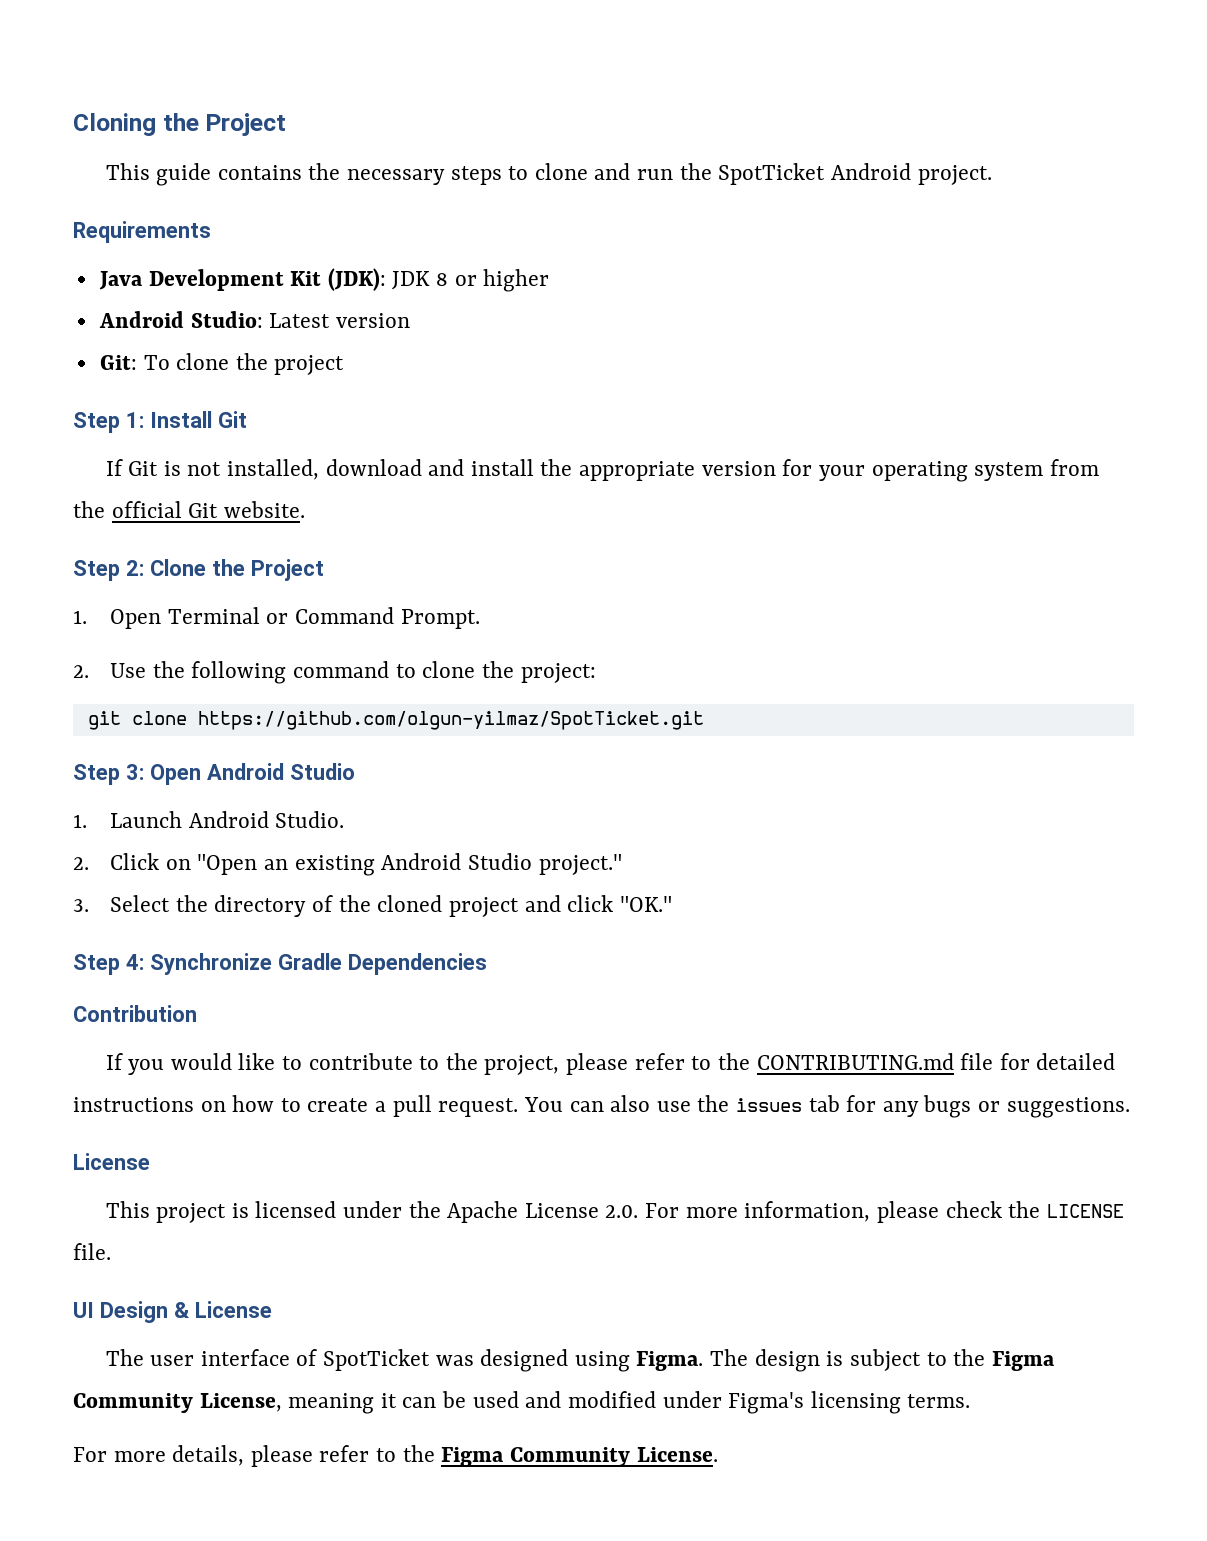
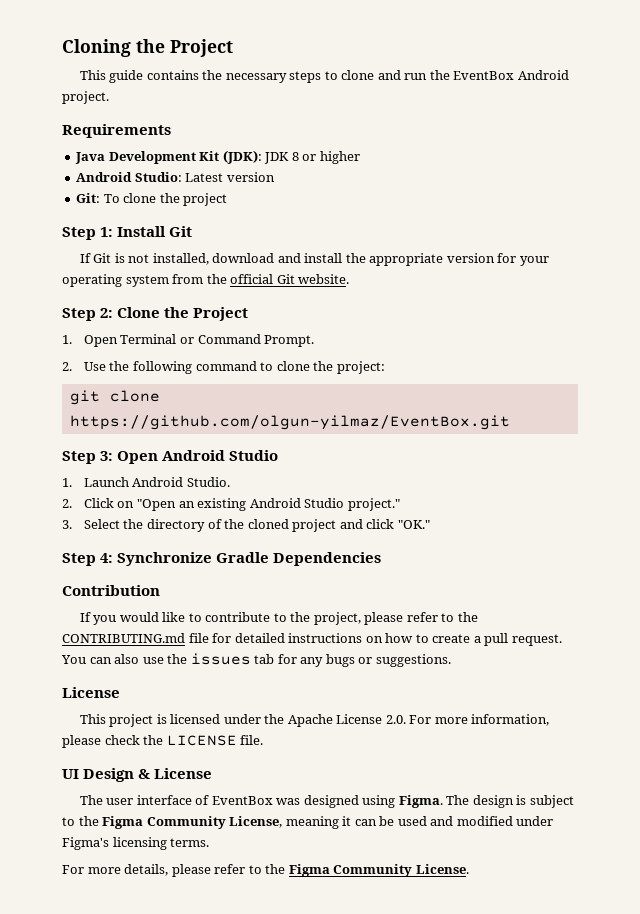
- This guide contains the necessary steps to clone and run the SpotTicket Android project.
+ This guide contains the necessary steps to clone and run the EventBox Android project.
- git clone https://github.com/olgun-yilmaz/SpotTicket.git
+ git clone https://github.com/olgun-yilmaz/EventBox.git
- The user interface of SpotTicket was designed using Figma.
+ The user interface of EventBox was designed using Figma.

